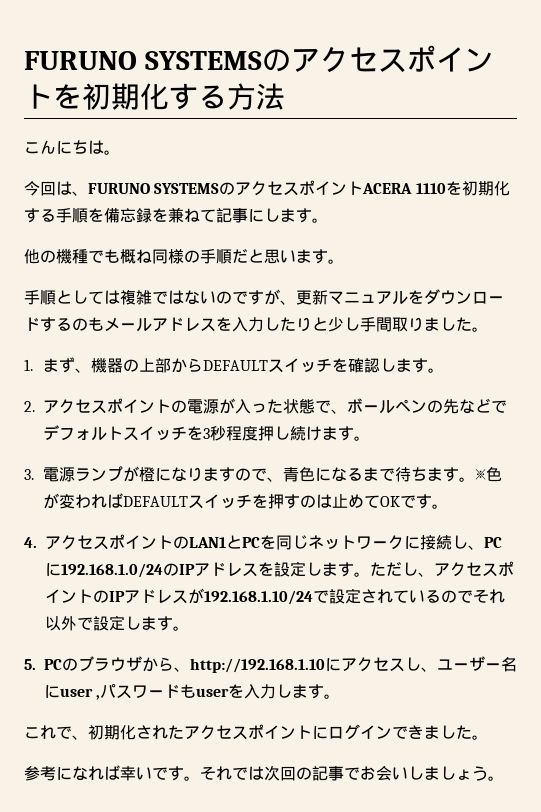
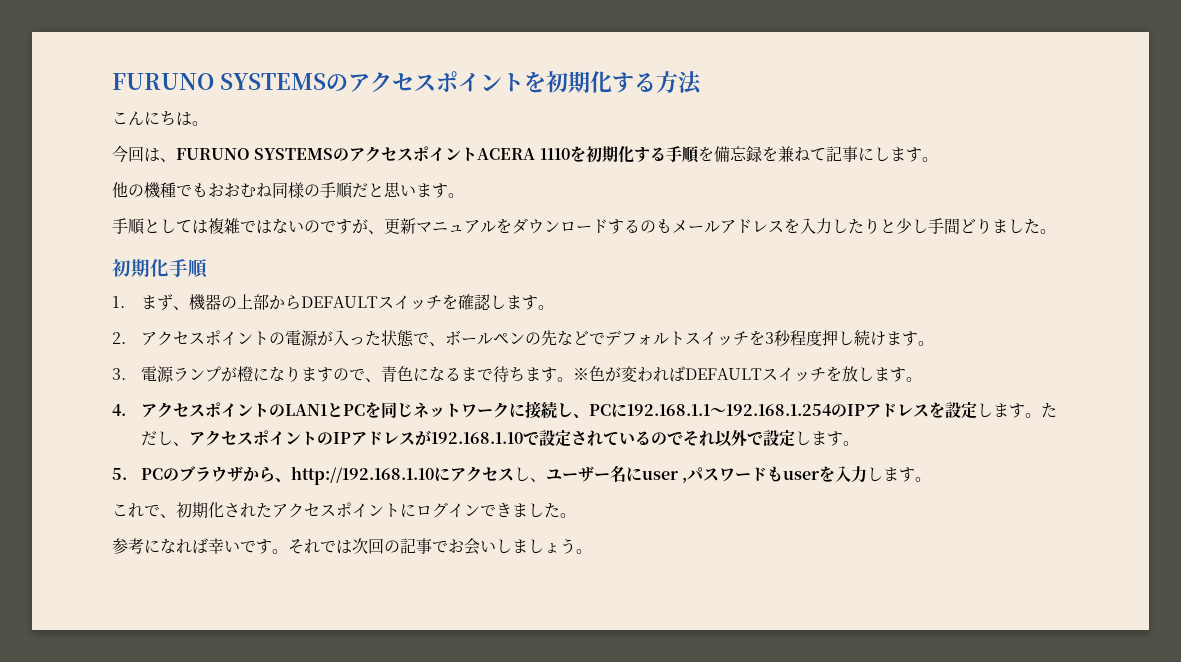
- 他の機種でも概ね同様の手順だと思います。
+ 他の機種でもおおむね同様の手順だと思います。
- 手順としては複雑ではないのですが、更新マニュアルをダウンロードするのもメールアドレスを入力したりと少し手間取りました。
+ 手順としては複雑ではないのですが、更新マニュアルをダウンロードするのもメールアドレスを入力したりと少し手間どりました。
+ 初期化手順
- ※色が変わればDEFAULTスイッチを押すのは止めてOKです。
+ ※色が変わればDEFAULTスイッチを放します。
- 4.アクセスポイントのLAN1とPCを同じネットワークに接続し、PCに192.168.1.0/24のIPアドレスを設定します。
+ 4.アクセスポイントのLAN1とPCを同じネットワークに接続し、PCに192.168.1.1～192.168.1.254のIPアドレスを設定します。
- ただし、アクセスポイントのIPアドレスが192.168.1.10/24で設定されているのでそれ以外で設定します。
+ ただし、アクセスポイントのIPアドレスが192.168.1.10で設定されているのでそれ以外で設定します。

